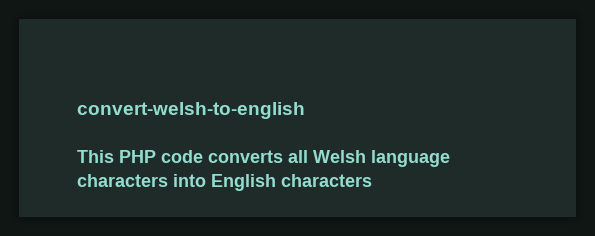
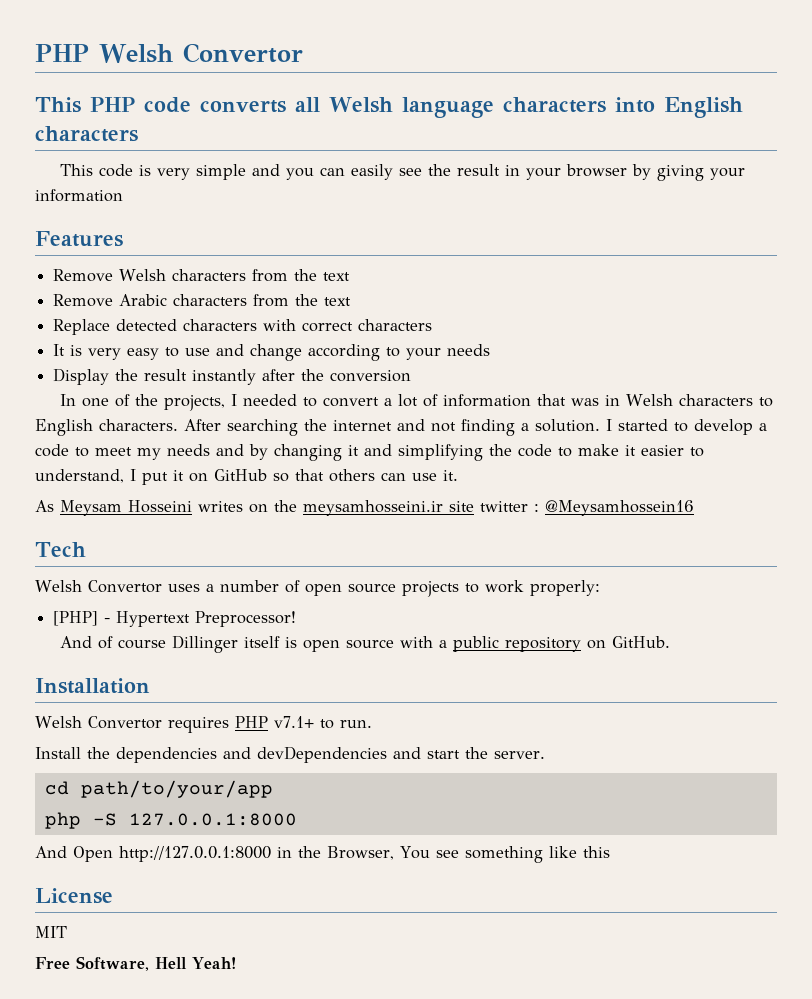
- convert-welsh-to-english
+ PHP Welsh Convertor
+ This code is very simple and you can easily see the result in your browser by giving your information
+ Features
+ Remove Welsh characters from the text
+ Remove Arabic characters from the text
+ Replace detected characters with correct characters
+ It is very easy to use and change according to your needs
+ Display the result instantly after the conversion
+ In one of the projects, I needed to convert a lot of information that was in Welsh characters to English characters. After searching the internet and not finding a solution. I started to develop a code to meet my needs and by changing it and simplifying the code to make it easier to understand, I put it on GitHub so that others can use it.
+ As Meysam Hosseini writes on the meysamhosseini.ir site twitter : @Meysamhossein16
+ Tech
+ Welsh Convertor uses a number of open source projects to work properly:
+ [PHP] - Hypertext Preprocessor!
+ And of course Dillinger itself is open source with a public repository on GitHub.
+ Installation
+ Welsh Convertor requires PHP v7.1+ to run.
+ Install the dependencies and devDependencies and start the server.
+ cd path/to/your/app
+ php -S 127.0.0.1:8000
+ And Open http://127.0.0.1:8000 in the Browser, You see something like this
+ License
+ MIT
+ Free Software, Hell Yeah!

